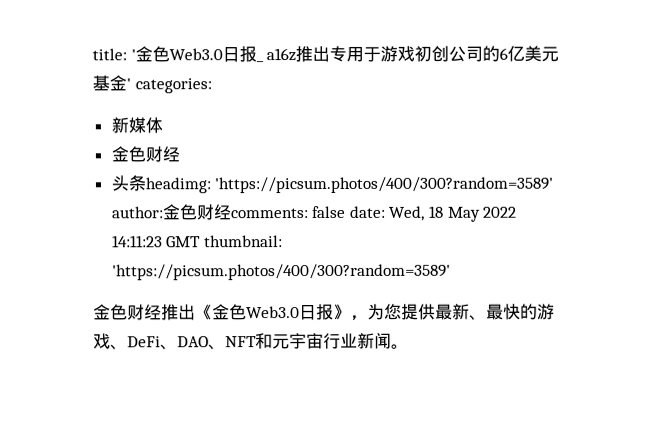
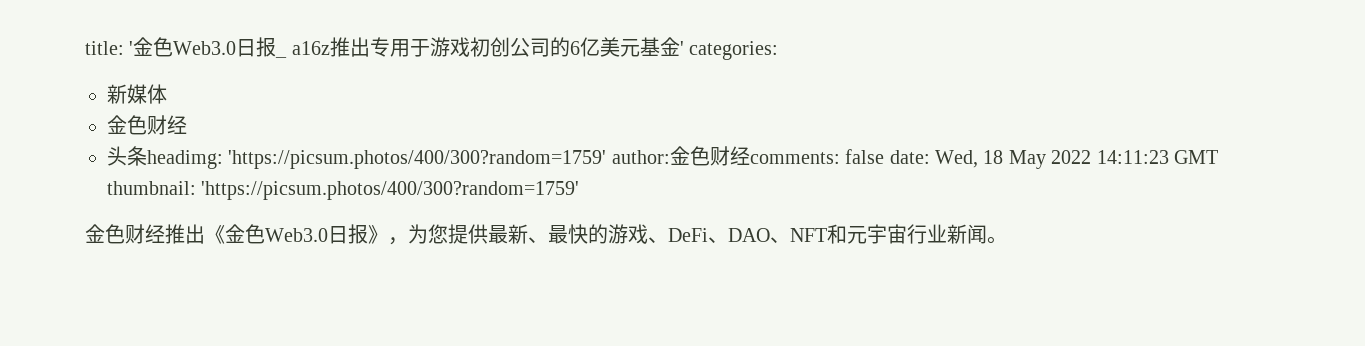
- 头条headimg: 'https://picsum.photos/400/300?random=3589' author:金色财经comments: false date: Wed, 18 May 2022 14:11:23 GMT thumbnail: 'https://picsum.photos/400/300?random=3589'
+ 头条headimg: 'https://picsum.photos/400/300?random=1759' author:金色财经comments: false date: Wed, 18 May 2022 14:11:23 GMT thumbnail: 'https://picsum.photos/400/300?random=1759'

